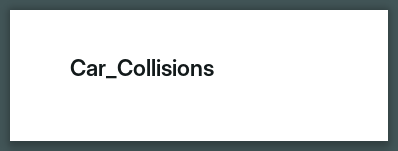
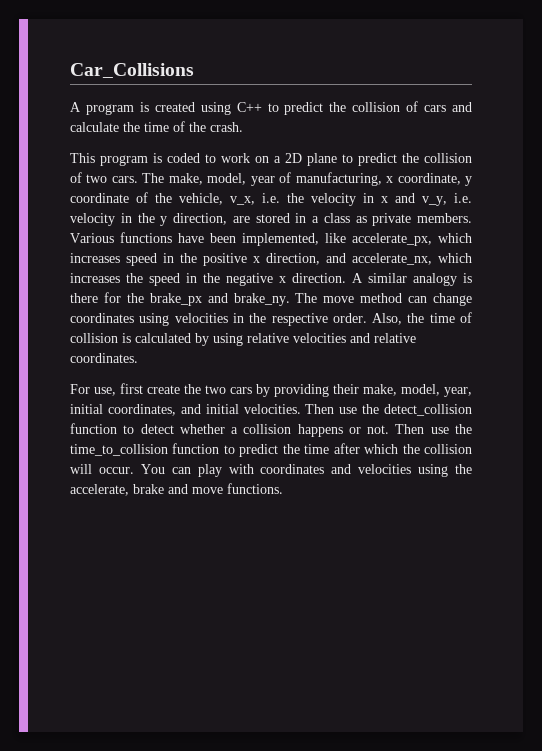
+ A program is created using C++ to predict the collision of cars and calculate the time of the crash.
+ This program is coded to work on a 2D plane to predict the collision of two cars. The make, model, year of manufacturing, x coordinate, y coordinate of the vehicle, v_x, i.e. the velocity in x and v_y, i.e. velocity in the y direction, are stored in a class as private members. Various functions have been implemented, like accelerate_px, which increases speed in the positive x direction, and accelerate_nx, which increases the speed in the negative x direction. A similar analogy is there for the brake_px and brake_ny. The move method can change coordinates using velocities in the respective order. Also, the time of collision is calculated by using relative velocities and relative coordinates.
+ For use, first create the two cars by providing their make, model, year, initial coordinates, and initial velocities. Then use the detect_collision function to detect whether a collision happens or not. Then use the time_to_collision function to predict the time after which the collision will occur. You can play with coordinates and velocities using the accelerate, brake and move functions.

